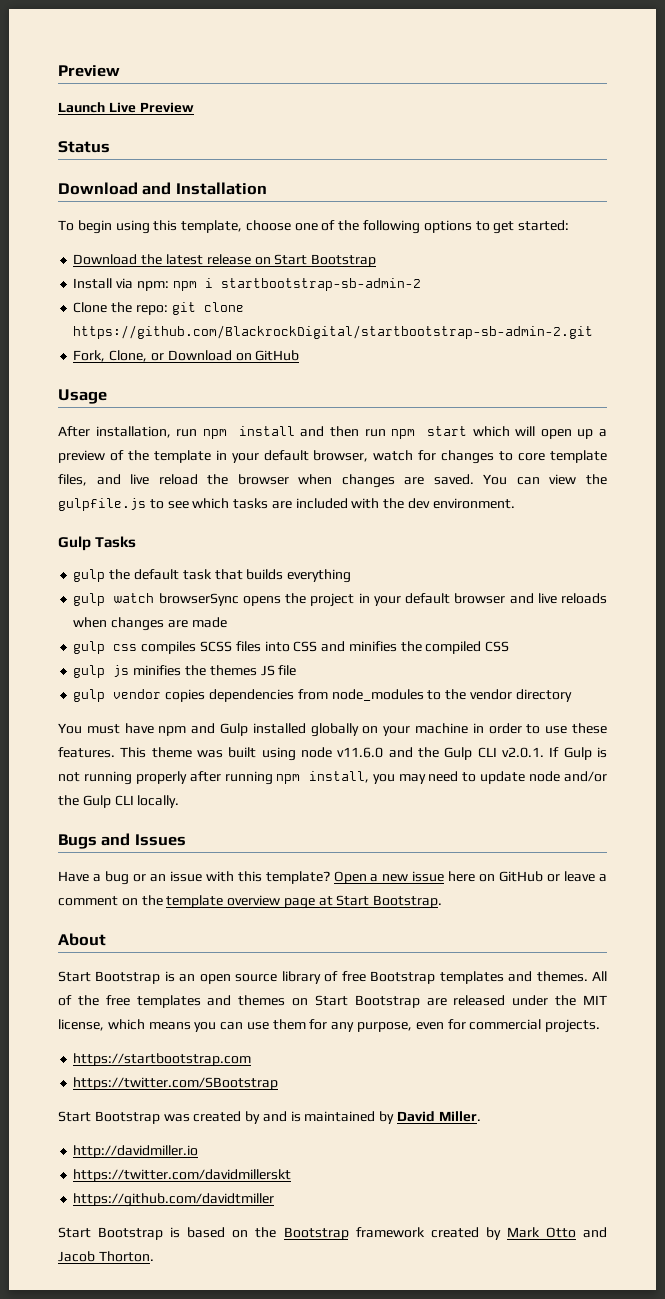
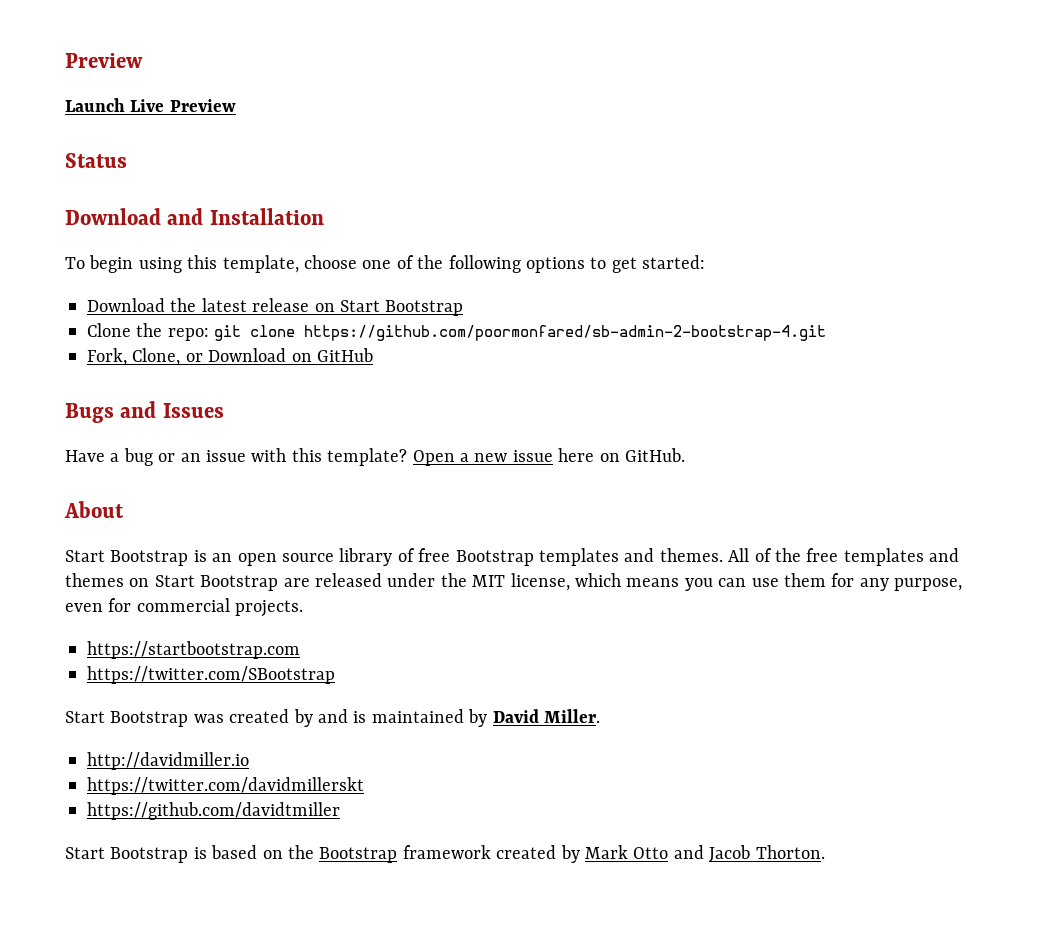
- Install via npm: npm i startbootstrap-sb-admin-2
- Clone the repo: git clone https://github.com/BlackrockDigital/startbootstrap-sb-admin-2.git
+ Clone the repo: git clone https://github.com/poormonfared/sb-admin-2-bootstrap-4.git
- Usage
- After installation, run npm install and then run npm start which will open up a preview of the template in your default browser, watch for changes to core template files, and live reload the browser when changes are saved. You can view the gulpfile.js to see which tasks are included with the dev environment.
- Gulp Tasks
- gulp the default task that builds everything
- gulp watch browserSync opens the project in your default browser and live reloads when changes are made
- gulp css compiles SCSS files into CSS and minifies the compiled CSS
- gulp js minifies the themes JS file
- gulp vendor copies dependencies from node_modules to the vendor directory
- You must have npm and Gulp installed globally on your machine in order to use these features. This theme was built using node v11.6.0 and the Gulp CLI v2.0.1. If Gulp is not running properly after running npm install, you may need to update node and/or the Gulp CLI locally.
- Open a new issue here on GitHub or leave a comment on the template overview page at Start Bootstrap.
+ Open a new issue here on GitHub.

